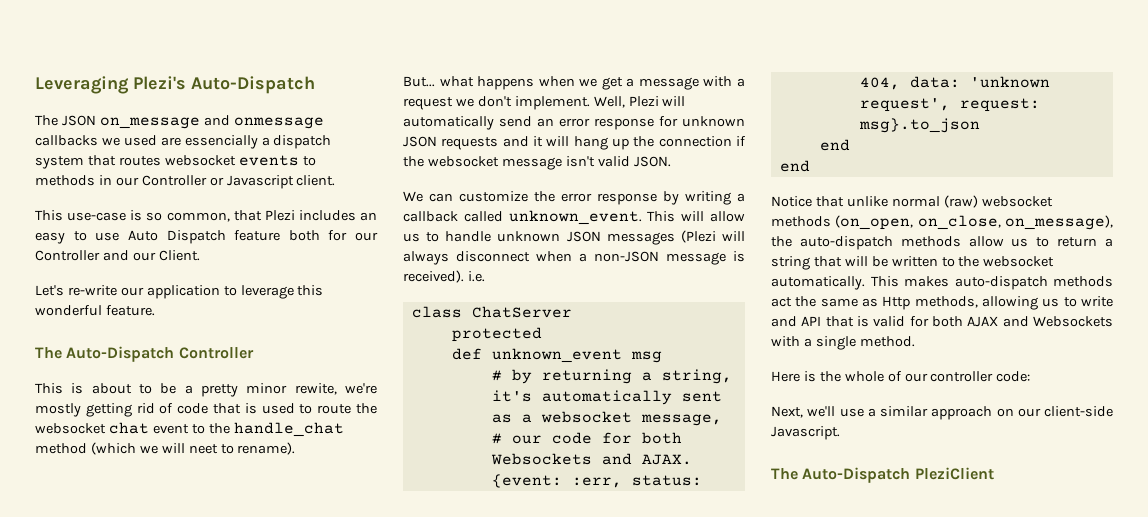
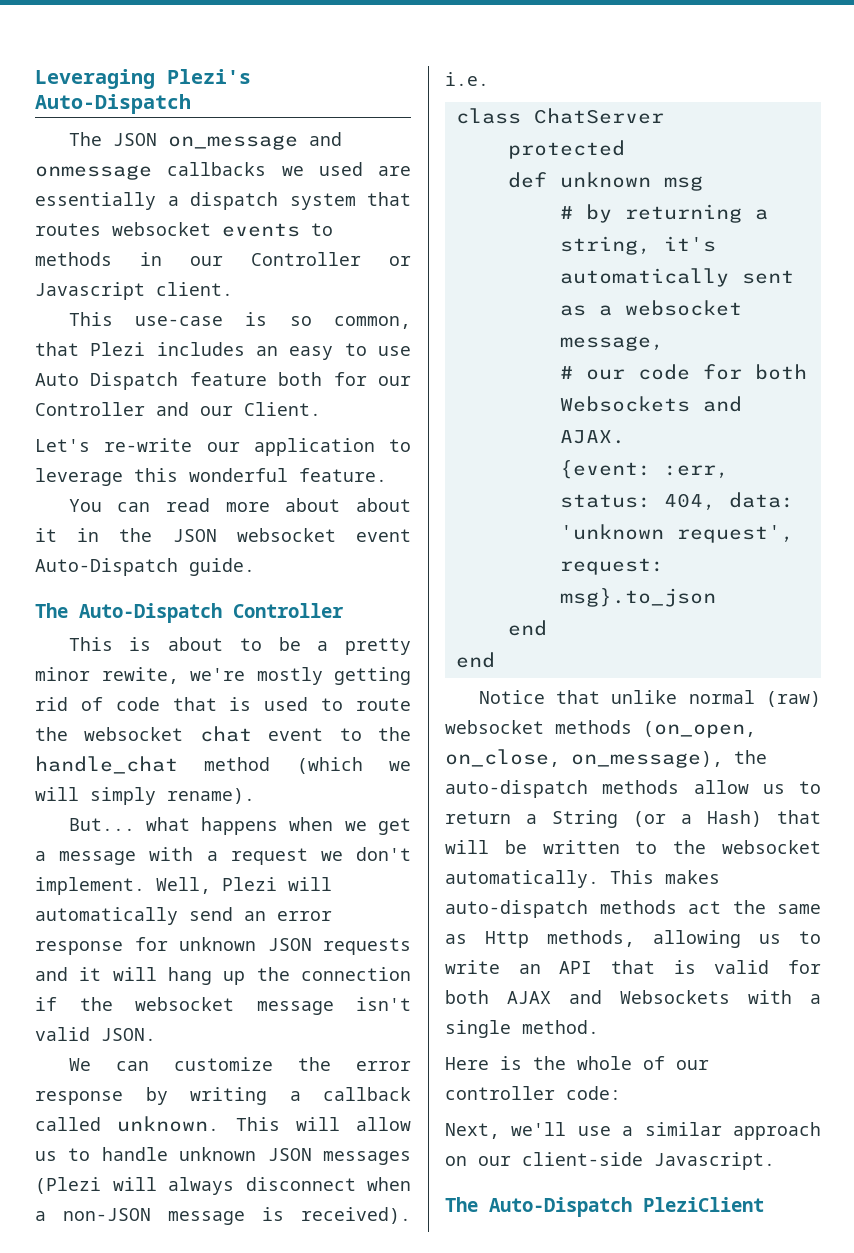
- The JSON on_message and onmessage callbacks we used are essencially a dispatch system that routes websocket events to methods in our Controller or Javascript client.
+ The JSON on_message and onmessage callbacks we used are essentially a dispatch system that routes websocket events to methods in our Controller or Javascript client.
+ You can read more about about it in the JSON websocket event Auto-Dispatch guide.
- This is about to be a pretty minor rewite, we're mostly getting rid of code that is used to route the websocket chat event to the handle_chat method (which we will neet to rename).
+ This is about to be a pretty minor rewite, we're mostly getting rid of code that is used to route the websocket chat event to the handle_chat method (which we will simply rename).
- We can customize the error response by writing a callback called unknown_event.
+ We can customize the error response by writing a callback called unknown.
- def unknown_event msg
+ def unknown msg
- Notice that unlike normal (raw) websocket methods (on_open, on_close, on_message), the auto-dispatch methods allow us to return a string that will be written to the websocket automatically.
+ Notice that unlike normal (raw) websocket methods (on_open, on_close, on_message), the auto-dispatch methods allow us to return a String (or a Hash) that will be written to the websocket automatically.
- This makes auto-dispatch methods act the same as Http methods, allowing us to write and API that is valid for both AJAX and Websockets with a single method.
+ This makes auto-dispatch methods act the same as Http methods, allowing us to write an API that is valid for both AJAX and Websockets with a single method.

